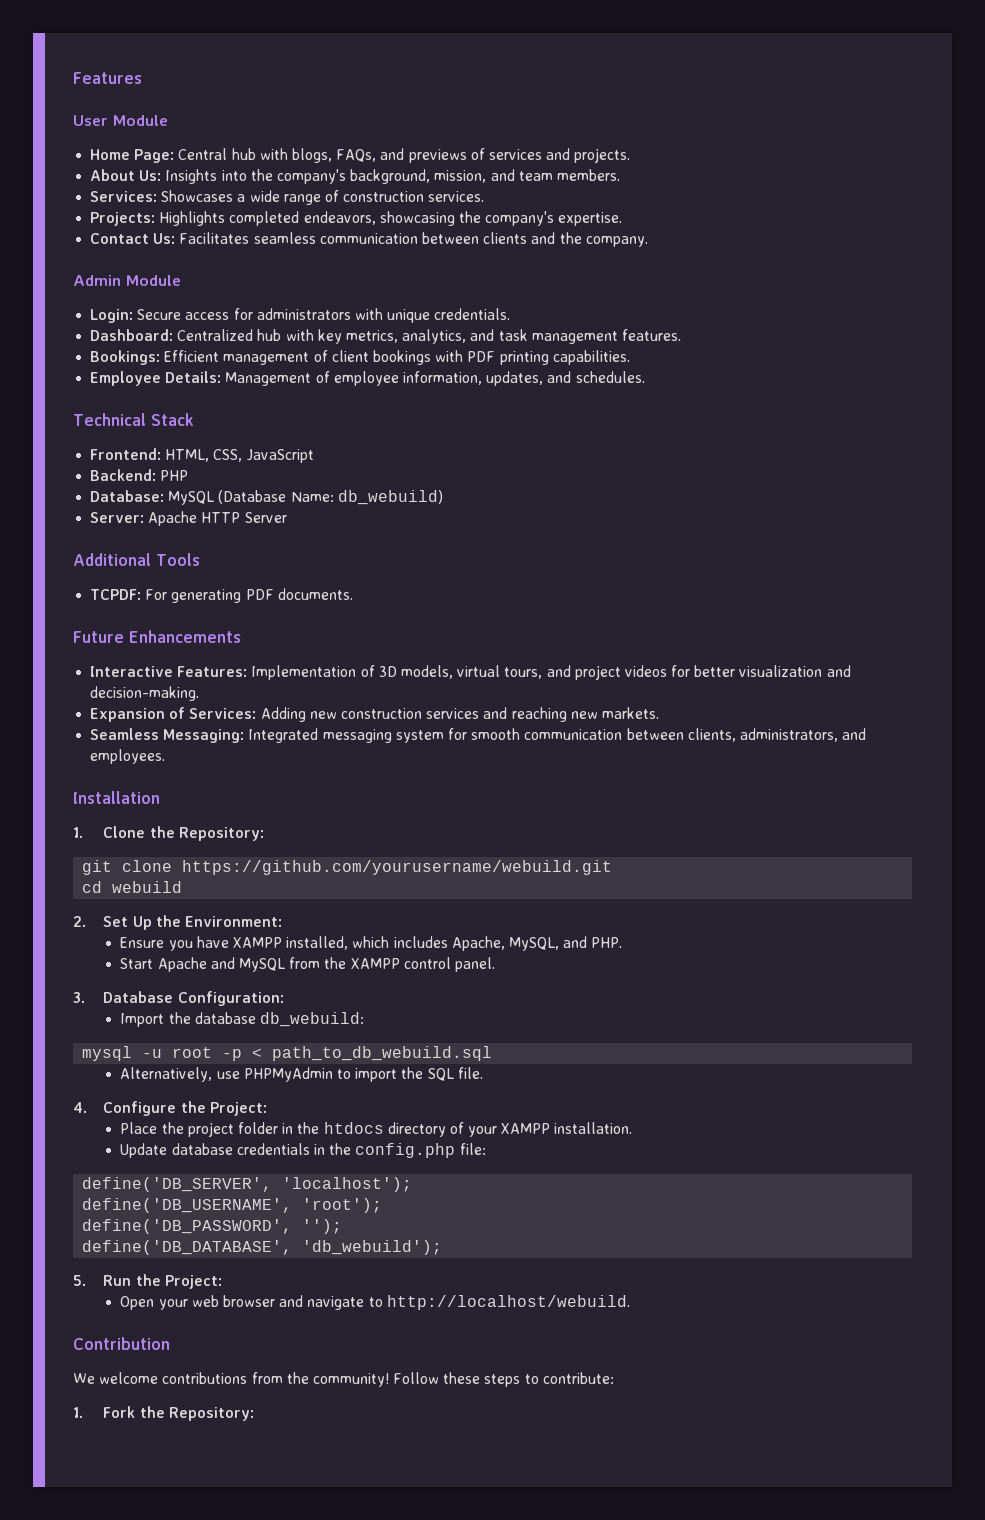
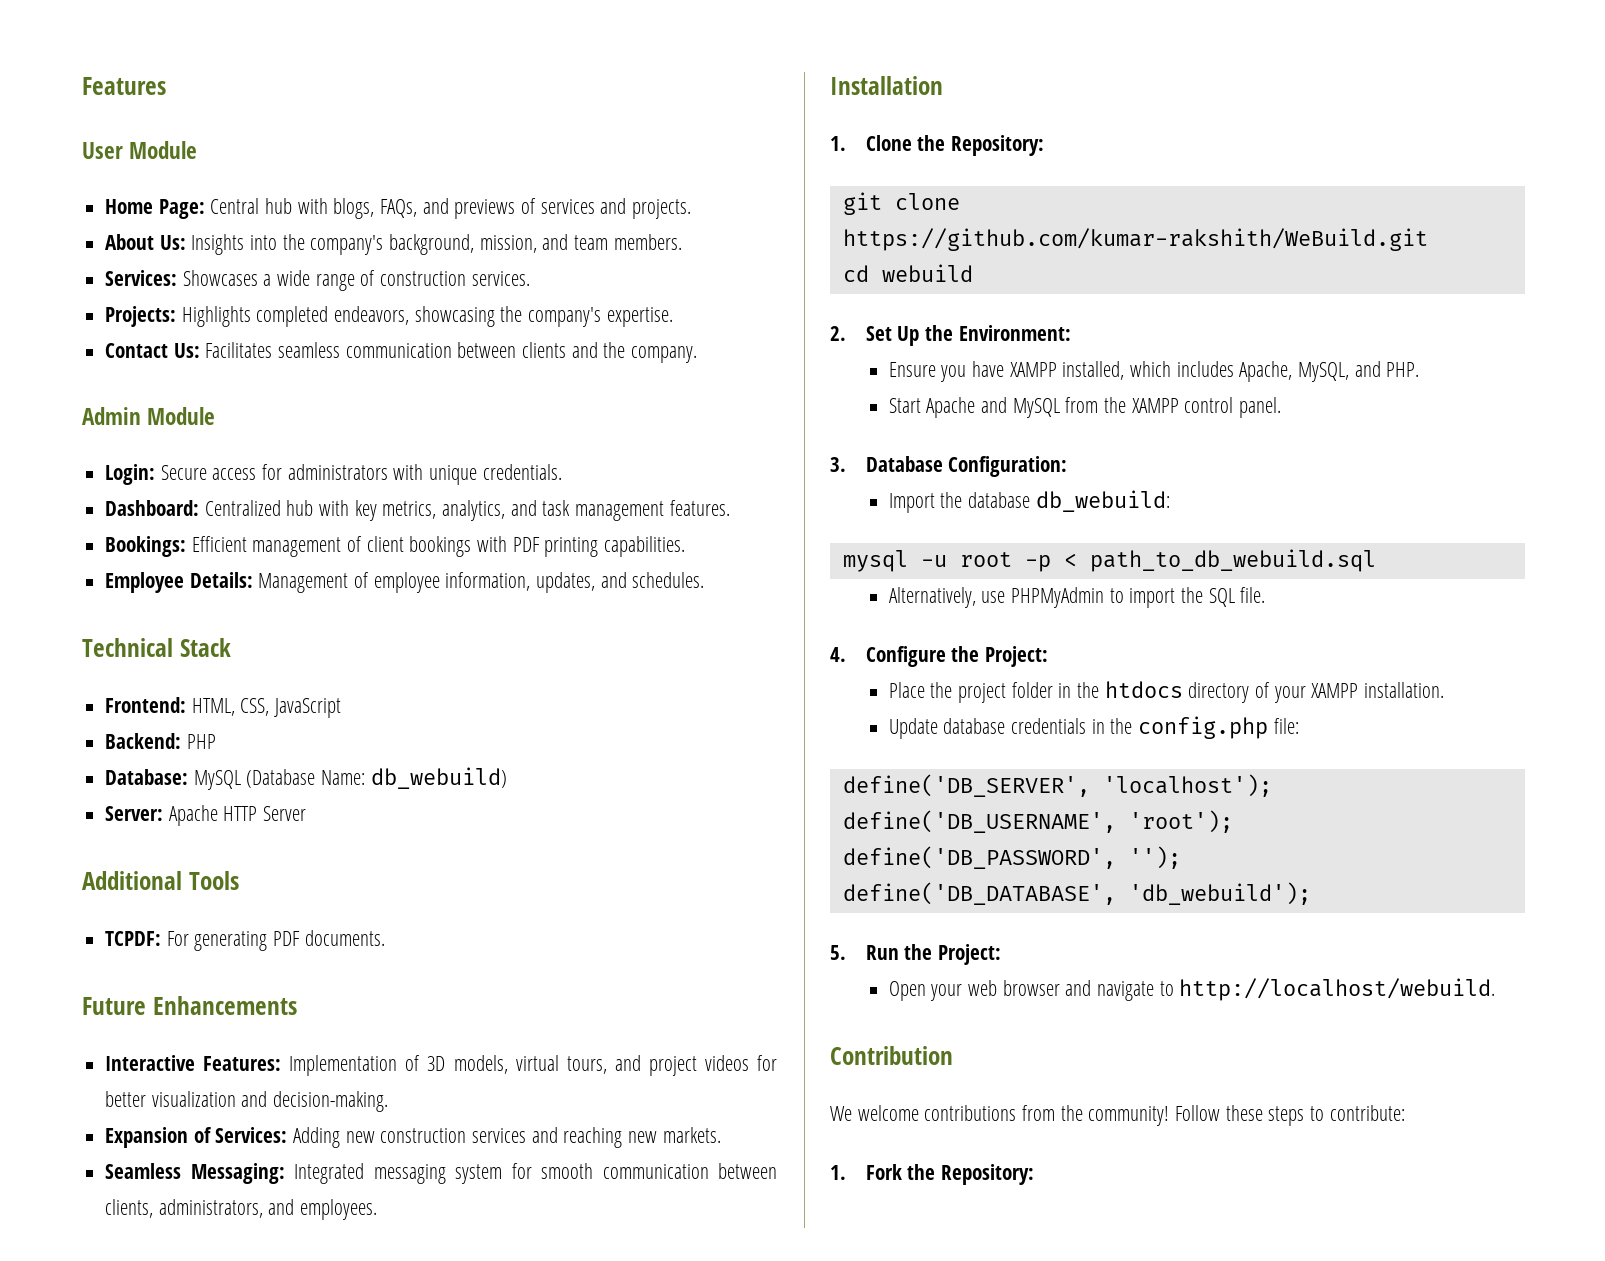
- git clone https://github.com/yourusername/webuild.git
+ git clone https://github.com/kumar-rakshith/WeBuild.git

